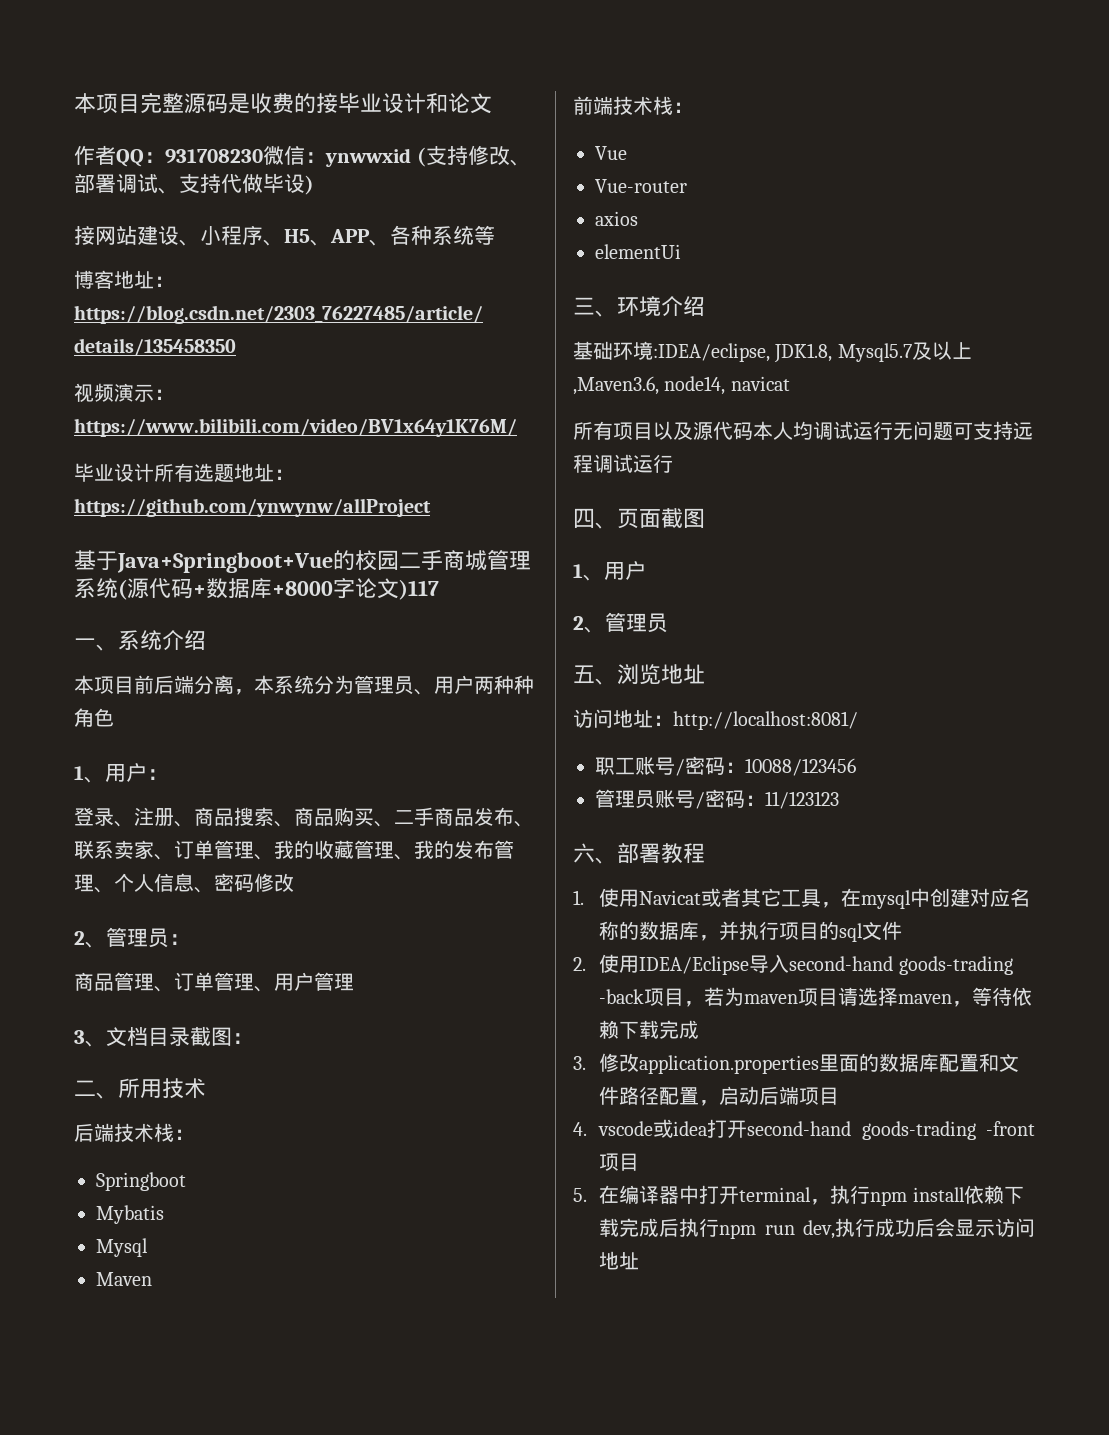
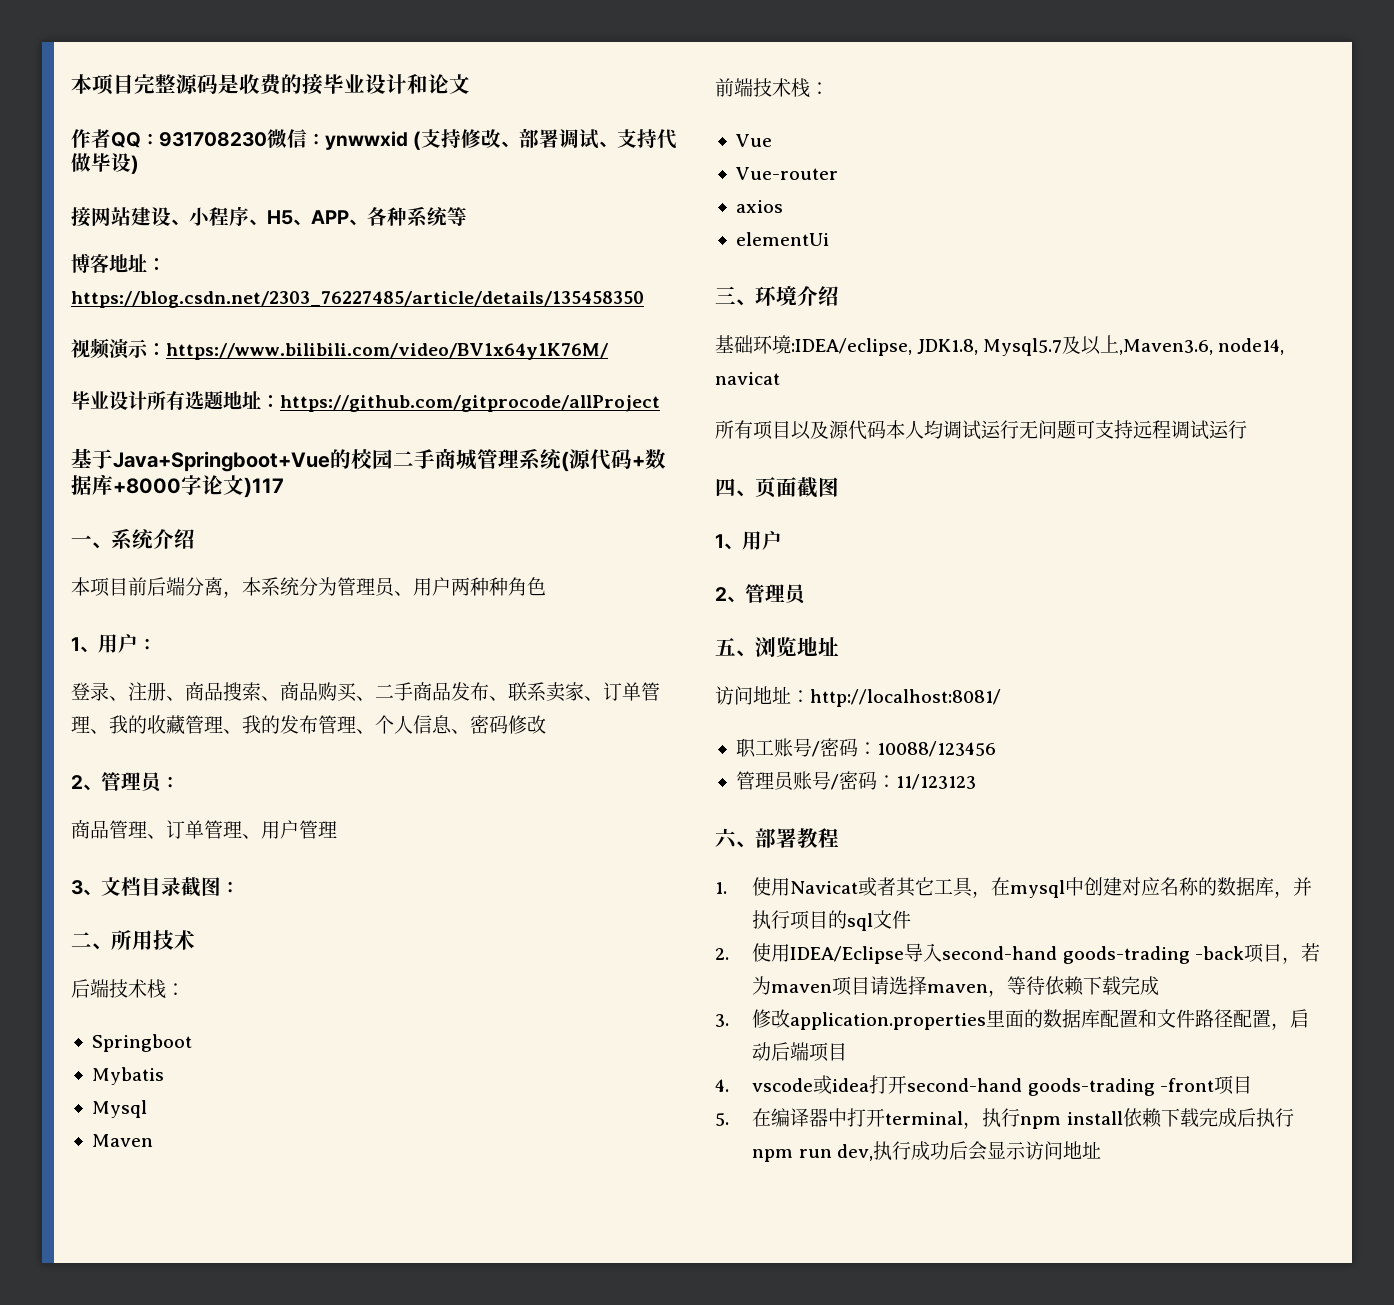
- 毕业设计所有选题地址：https://github.com/ynwynw/allProject
+ 毕业设计所有选题地址：https://github.com/gitprocode/allProject

